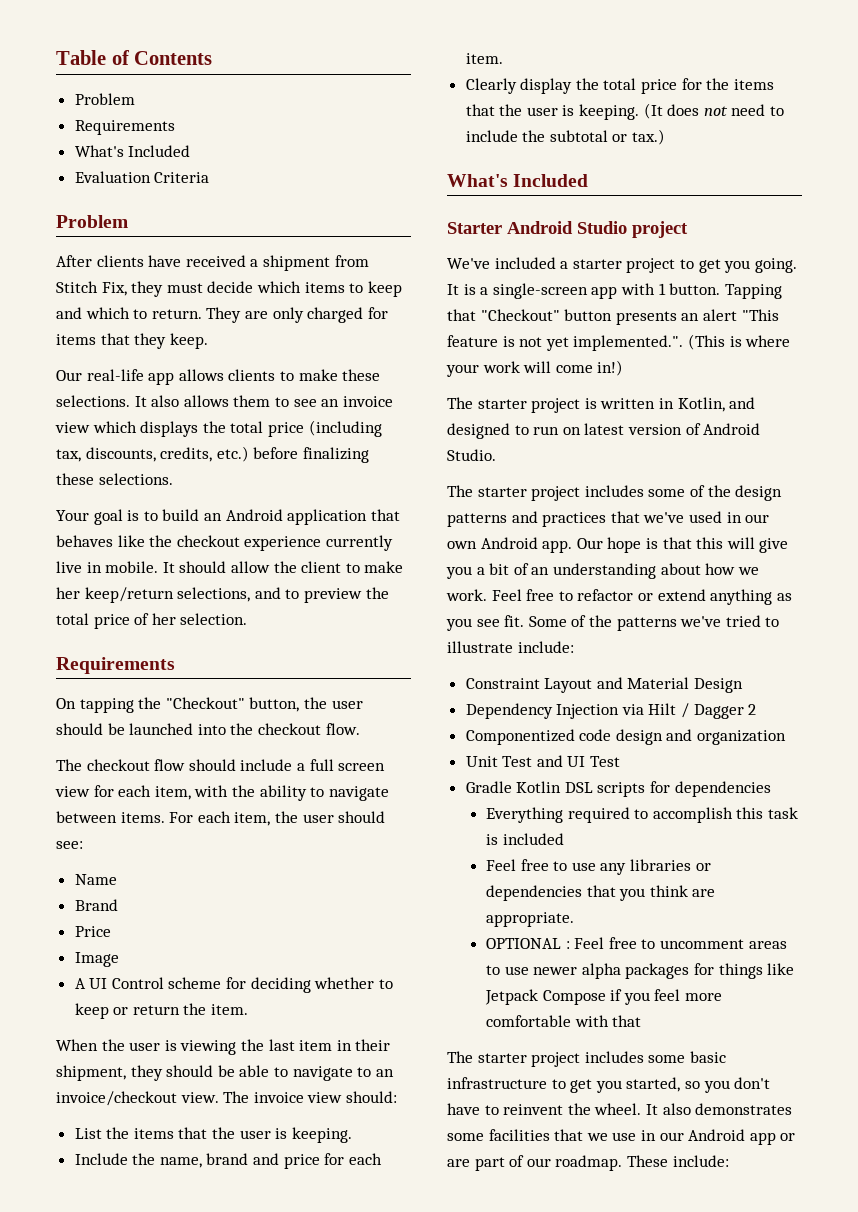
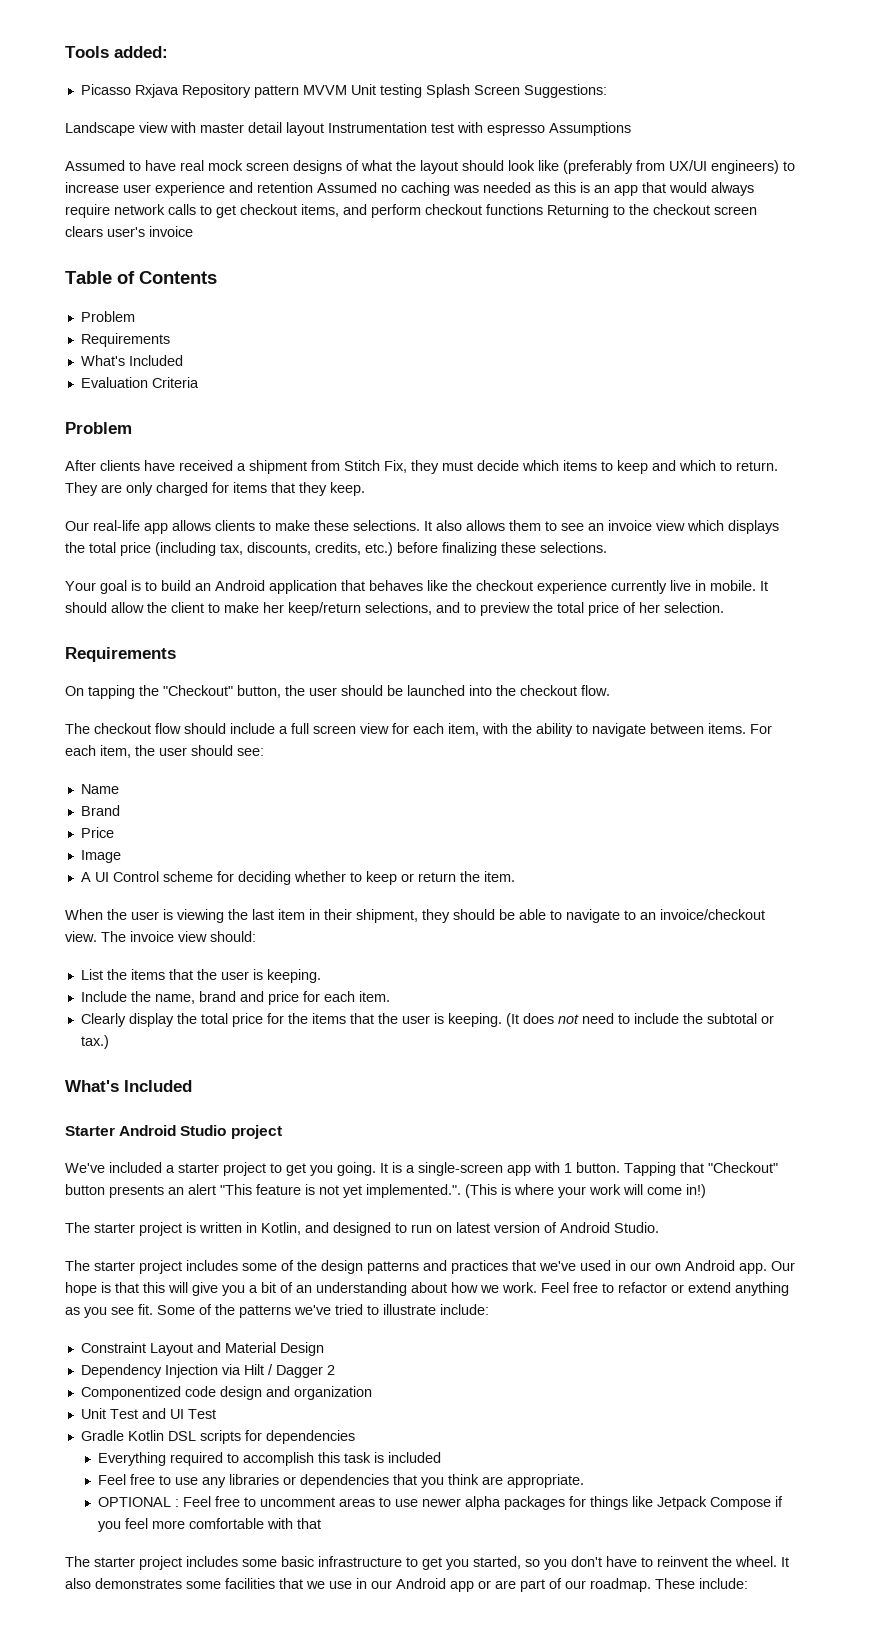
+ Tools added:
+ Picasso Rxjava Repository pattern MVVM Unit testing Splash Screen Suggestions:
+ Landscape view with master detail layout Instrumentation test with espresso Assumptions
+ Assumed to have real mock screen designs of what the layout should look like (preferably from UX/UI engineers) to increase user experience and retention Assumed no caching was needed as this is an app that would always require network calls to get checkout items, and perform checkout functions Returning to the checkout screen clears user's invoice

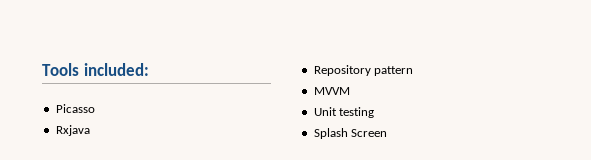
- Tools added:
+ Tools included:
- Picasso Rxjava Repository pattern MVVM Unit testing Splash Screen Suggestions:
- Landscape view with master detail layout Instrumentation test with espresso Assumptions
- Assumed to have real mock screen designs of what the layout should look like (preferably from UX/UI engineers) to increase user experience and retention Assumed no caching was needed as this is an app that would always require network calls to get checkout items, and perform checkout functions Returning to the checkout screen clears user's invoice
- Table of Contents
- Problem
- Requirements
- What's Included
- Evaluation Criteria
- Problem
- After clients have received a shipment from Stitch Fix, they must decide which items to keep and which to return. They are only charged for items that they keep.
- Our real-life app allows clients to make these selections. It also allows them to see an invoice view which displays the total price (including tax, discounts, credits, etc.) before finalizing these selections.
- Your goal is to build an Android application that behaves like the checkout experience currently live in mobile. It should allow the client to make her keep/return selections, and to preview the total price of her selection.
- Requirements
- On tapping the "Checkout" button, the user should be launched into the checkout flow.
- The checkout flow should include a full screen view for each item, with the ability to navigate between items. For each item, the user should see:
- Name
- Brand
- Price
- Image
- A UI Control scheme for deciding whether to keep or return the item.
- When the user is viewing the last item in their shipment, they should be able to navigate to an invoice/checkout view. The invoice view should:
- List the items that the user is keeping.
- Include the name, brand and price for each item.
- Clearly display the total price for the items that the user is keeping. (It does not need to include the subtotal or tax.)
- What's Included
- Starter Android Studio project
- We've included a starter project to get you going. It is a single-screen app with 1 button. Tapping that "Checkout" button presents an alert "This feature is not yet implemented.". (This is where your work will come in!)
- The starter project is written in Kotlin, and designed to run on latest version of Android Studio.
- The starter project includes some of the design patterns and practices that we've used in our own Android app. Our hope is that this will give you a bit of an understanding about how we work. Feel free to refactor or extend anything as you see fit. Some of the patterns we've tried to illustrate include:
- Constraint Layout and Material Design
- Dependency Injection via Hilt / Dagger 2
- Componentized code design and organization
- Unit Test and UI Test
- Gradle Kotlin DSL scripts for dependencies
- Everything required to accomplish this task is included
- Feel free to use any libraries or dependencies that you think are appropriate.
- OPTIONAL : Feel free to uncomment areas to use newer alpha packages for things like Jetpack Compose if you feel more comfortable with that
- The starter project includes some basic infrastructure to get you started, so you don't have to reinvent the wheel. It also demonstrates some facilities that we use in our Android app or are part of our roadmap. These include:
+ Picasso
+ Rxjava
+ Repository pattern
+ MVVM
+ Unit testing
+ Splash Screen

